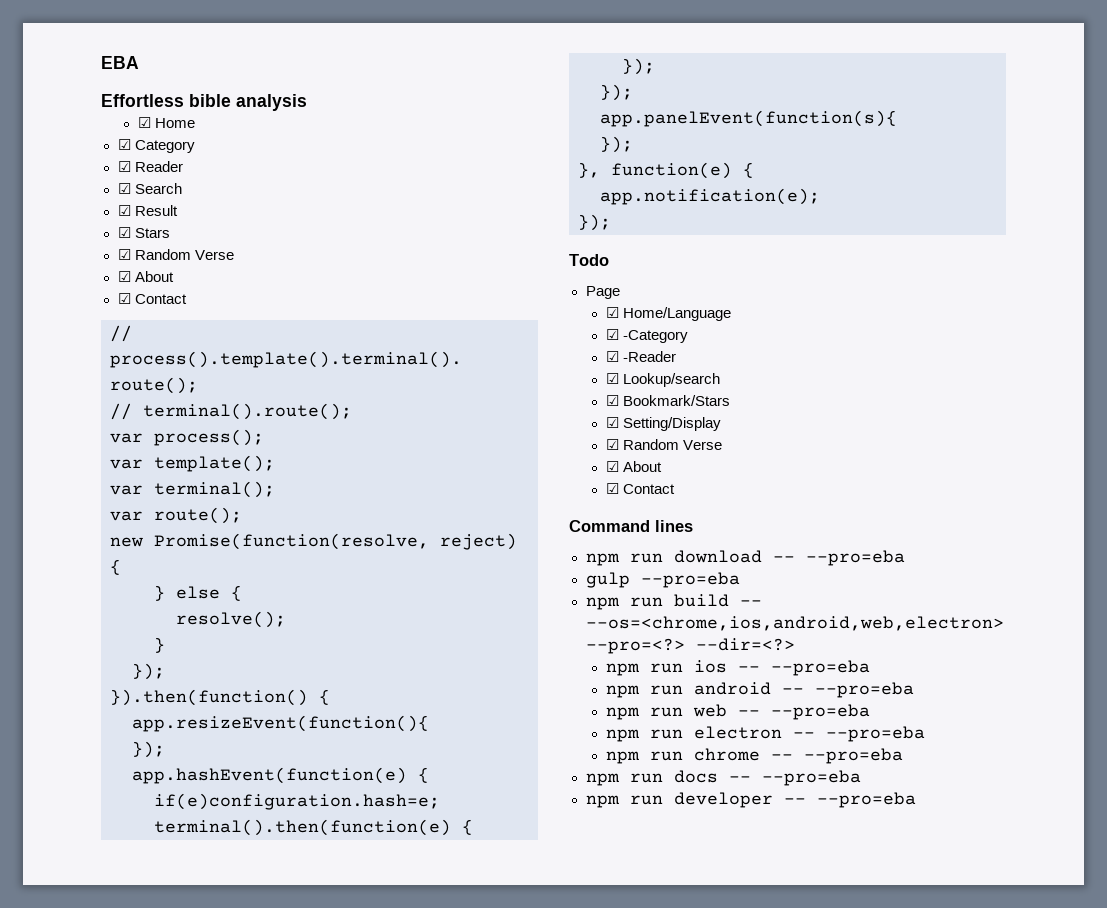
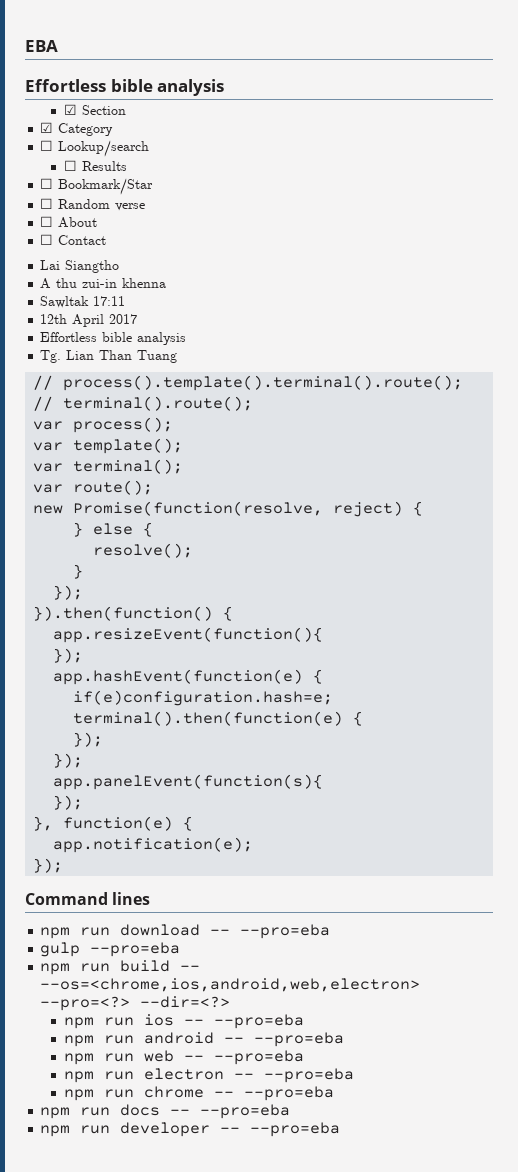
- ☑ Home
+ ☑ Section
- ☑ Reader
- ☑ Search
- ☑ Result
- ☑ Stars
- ☑ Random Verse
- ☑ About
- ☑ Contact
+ ☐ Lookup/search
+ ☐ Results
+ ☐ Bookmark/Star
+ ☐ Random verse
+ ☐ About
+ ☐ Contact
+ Lai Siangtho
+ A thu zui-in khenna
+ Sawltak 17:11
+ 12th April 2017
+ Effortless bible analysis
+ Tg. Lian Than Tuang
- Todo
- Page
- ☑ Home/Language
- ☑ -Category
- ☑ -Reader
- ☑ Lookup/search
- ☑ Bookmark/Stars
- ☑ Setting/Display
- ☑ Random Verse
- ☑ About
- ☑ Contact

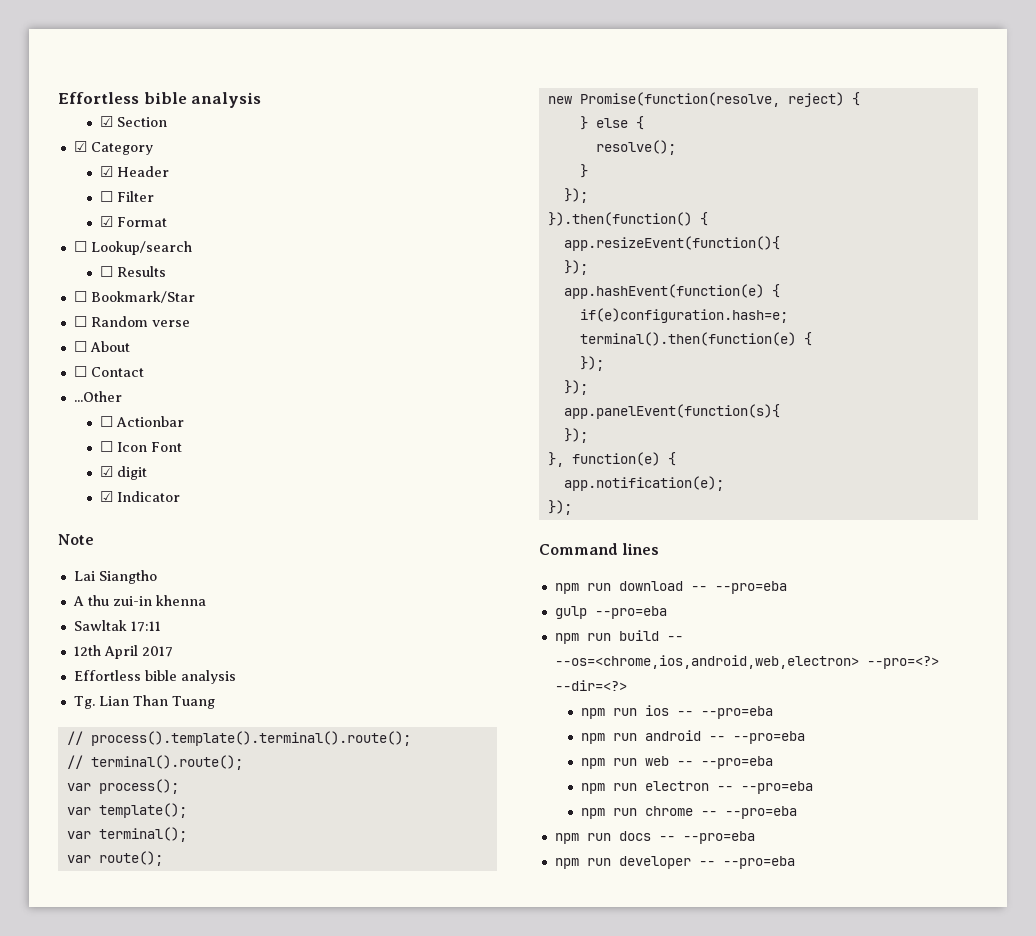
- EBA
+ ☑ Header
+ ☐ Filter
+ ☑ Format
+ ...Other
+ ☐ Actionbar
+ ☐ Icon Font
+ ☑ digit
+ ☑ Indicator
+ Note

